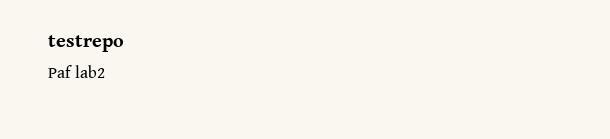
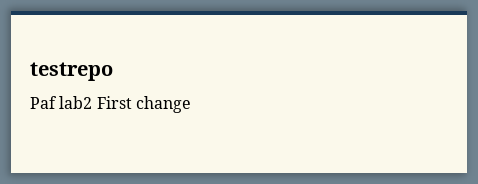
- Paf lab2
+ Paf lab2 First change

